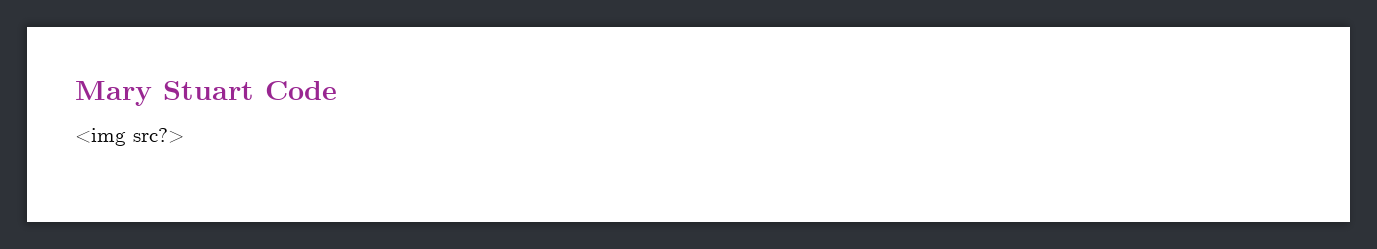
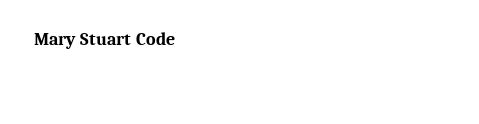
- <img src?>

